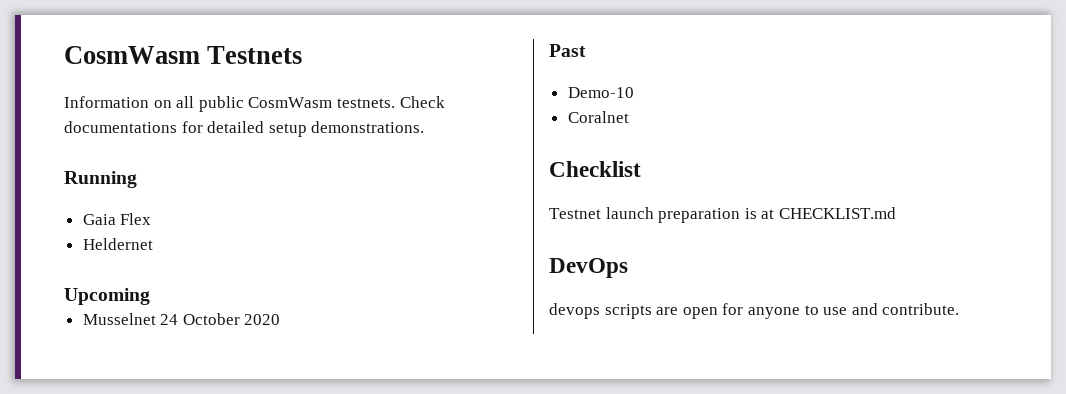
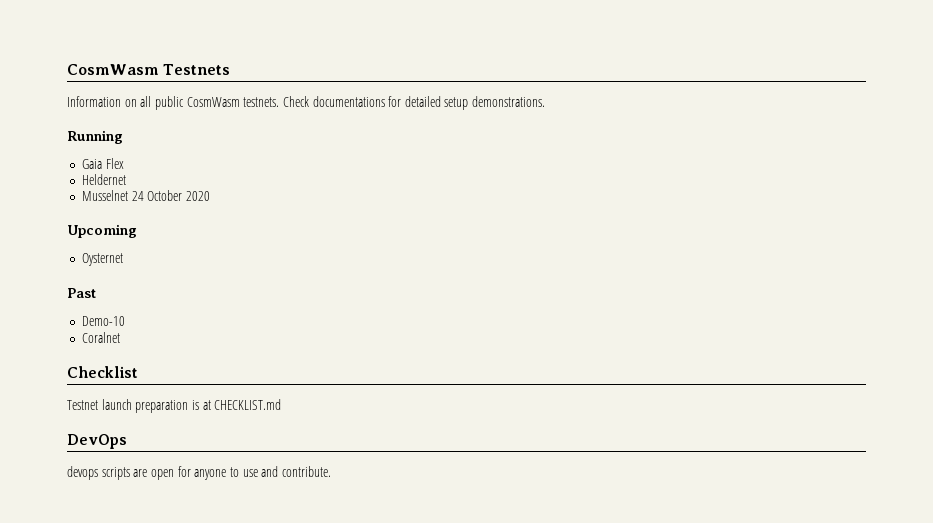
- Upcoming
+ Upcoming
+ Oysternet

